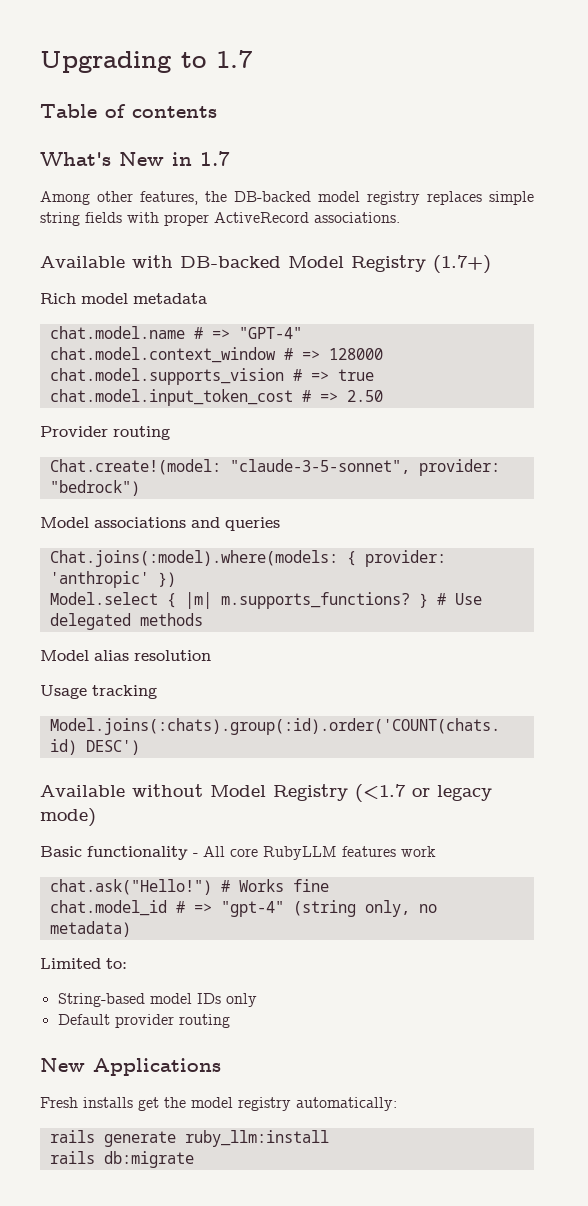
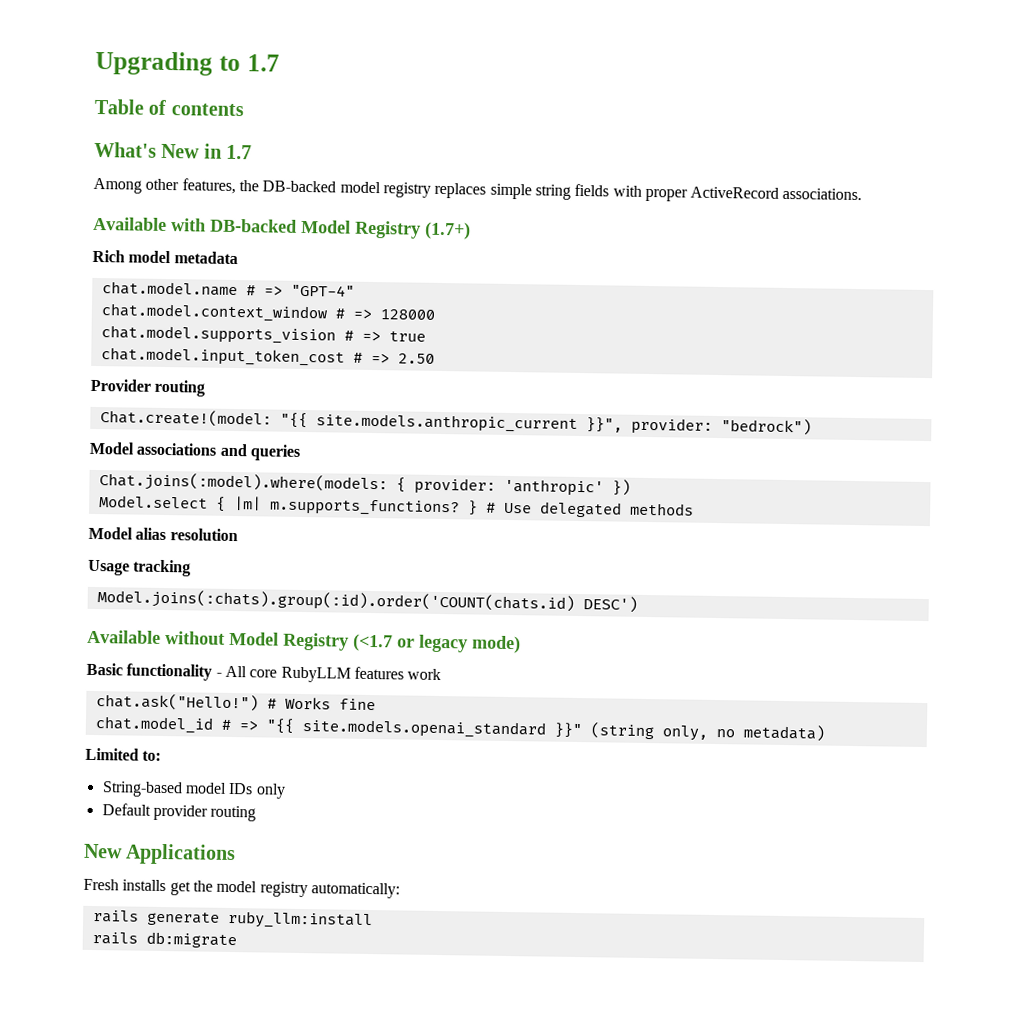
- Chat.create!(model: "claude-3-5-sonnet", provider: "bedrock")
+ Chat.create!(model: "{{ site.models.anthropic_current }}", provider: "bedrock")
- chat.model_id # => "gpt-4" (string only, no metadata)
+ chat.model_id # => "{{ site.models.openai_standard }}" (string only, no metadata)

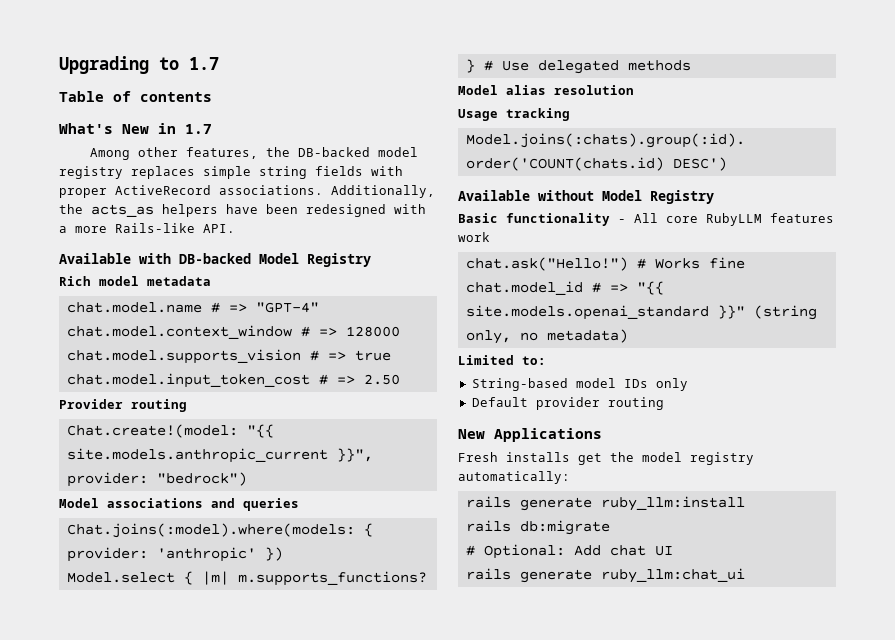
+ Additionally, the acts_as helpers have been redesigned with a more Rails-like API.
- Available with DB-backed Model Registry (1.7+)
+ Available with DB-backed Model Registry
- Available without Model Registry (<1.7 or legacy mode)
+ Available without Model Registry
+ # Optional: Add chat UI
+ rails generate ruby_llm:chat_ui

